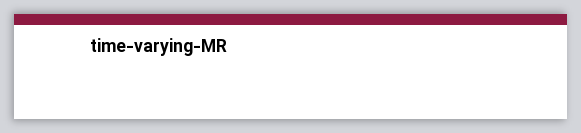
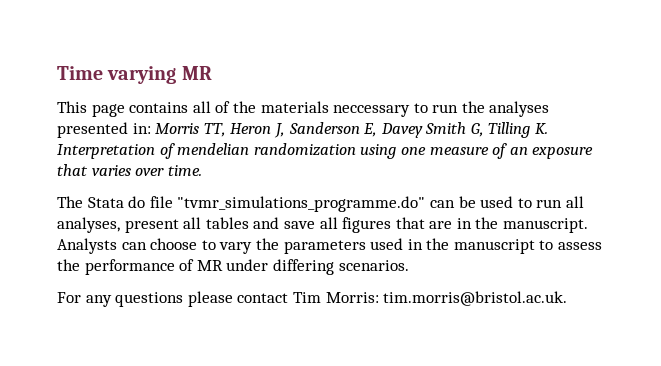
- time-varying-MR
+ Time varying MR
+ This page contains all of the materials neccessary to run the analyses presented in: Morris TT, Heron J, Sanderson E, Davey Smith G, Tilling K. Interpretation of mendelian randomization using one measure of an exposure that varies over time.
+ The Stata do file "tvmr_simulations_programme.do" can be used to run all analyses, present all tables and save all figures that are in the manuscript. Analysts can choose to vary the parameters used in the manuscript to assess the performance of MR under differing scenarios.
+ For any questions please contact Tim Morris: tim.morris@bristol.ac.uk.

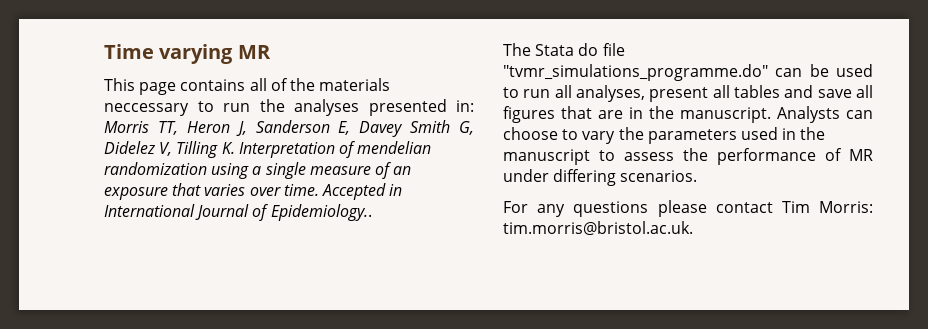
- This page contains all of the materials neccessary to run the analyses presented in: Morris TT, Heron J, Sanderson E, Davey Smith G, Tilling K. Interpretation of mendelian randomization using one measure of an exposure that varies over time.
+ This page contains all of the materials neccessary to run the analyses presented in: Morris TT, Heron J, Sanderson E, Davey Smith G, Didelez V, Tilling K. Interpretation of mendelian randomization using a single measure of an exposure that varies over time. Accepted in International Journal of Epidemiology..

